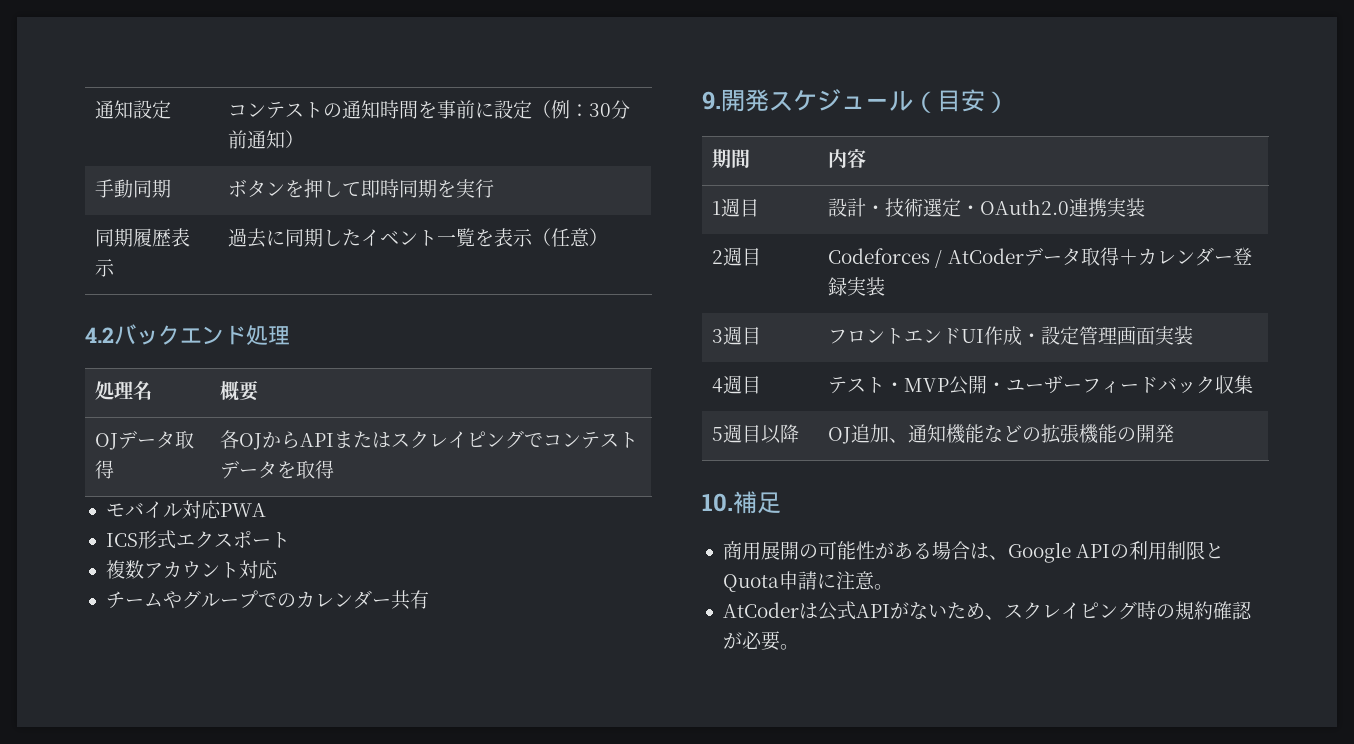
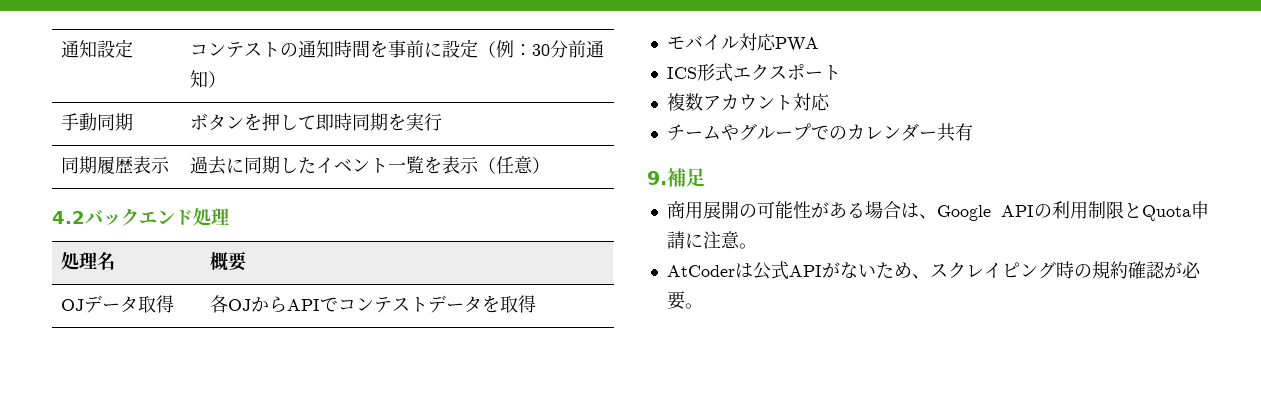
- OJデータ取得 | 各OJからAPIまたはスクレイピングでコンテストデータを取得
+ OJデータ取得 | 各OJからAPIでコンテストデータを取得
- 9.開発スケジュール（目安）
- 期間 | 内容
- 1週目 | 設計・技術選定・OAuth2.0連携実装
- 2週目 | Codeforces / AtCoderデータ取得＋カレンダー登録実装
- 3週目 | フロントエンドUI作成・設定管理画面実装
- 4週目 | テスト・MVP公開・ユーザーフィードバック収集
- 5週目以降 | OJ追加、通知機能などの拡張機能の開発
- 10.補足
+ 9.補足

